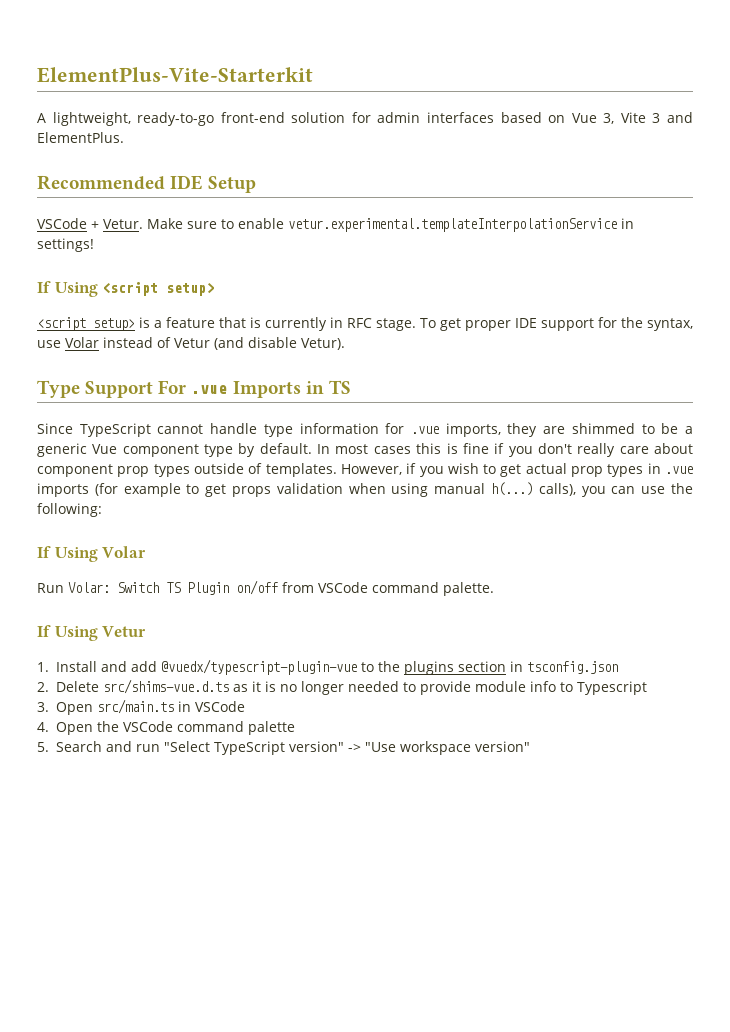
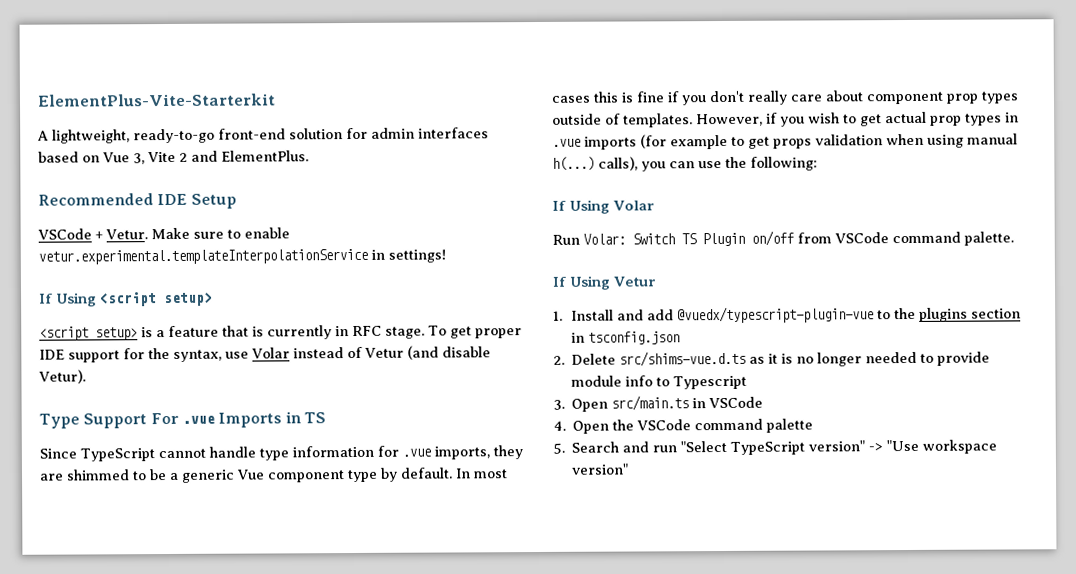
- A lightweight, ready-to-go front-end solution for admin interfaces based on Vue 3, Vite 3 and ElementPlus.
+ A lightweight, ready-to-go front-end solution for admin interfaces based on Vue 3, Vite 2 and ElementPlus.

